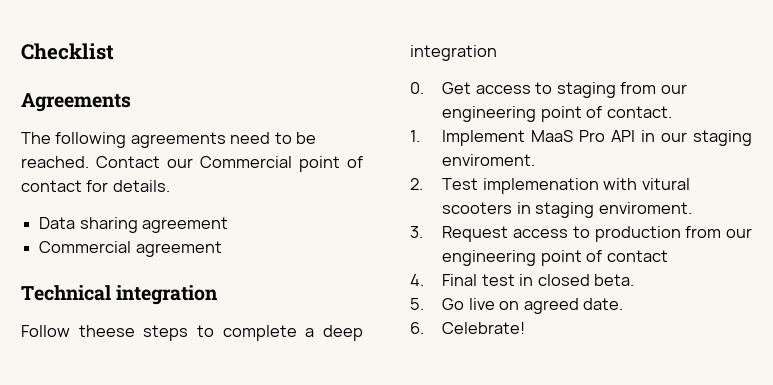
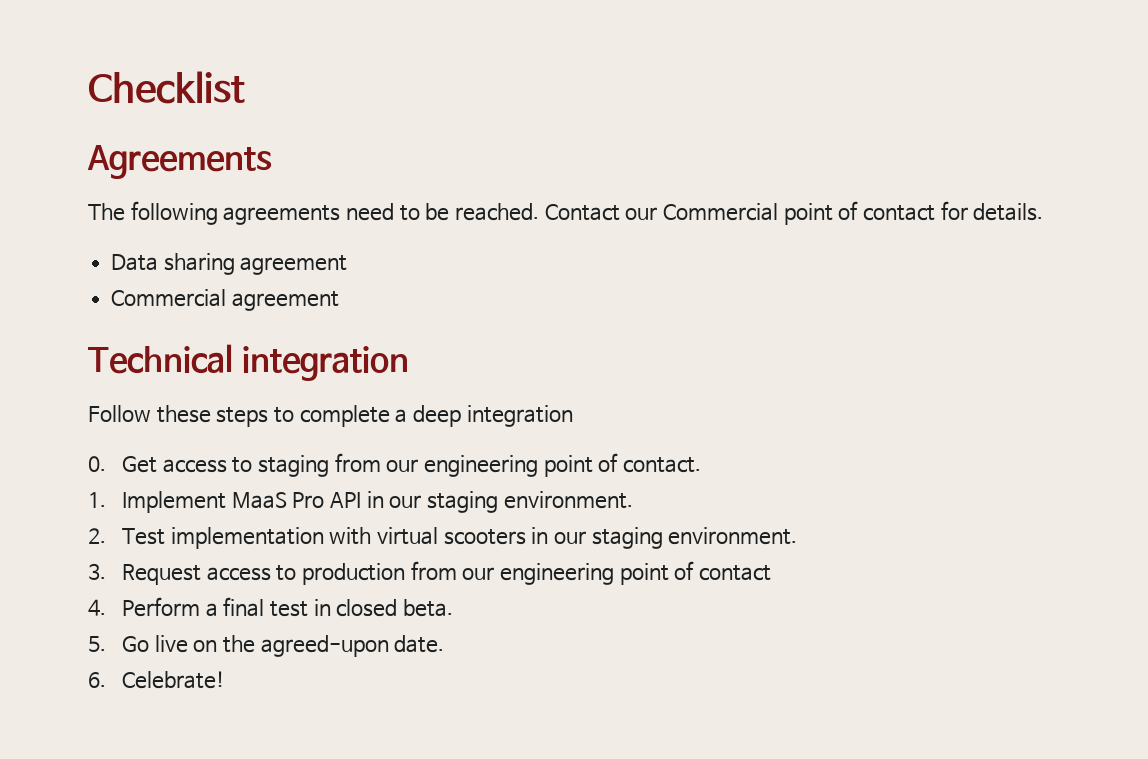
- Follow theese steps to complete a deep integration
+ Follow these steps to complete a deep integration
- 1. Implement MaaS Pro API in our staging enviroment.
+ 1. Implement MaaS Pro API in our staging environment.
- 2. Test implemenation with vitural scooters in staging enviroment.
+ 2. Test implementation with virtual scooters in our staging environment.
- 4. Final test in closed beta.
+ 4. Perform a final test in closed beta.
- 5. Go live on agreed date.
+ 5. Go live on the agreed-upon date.

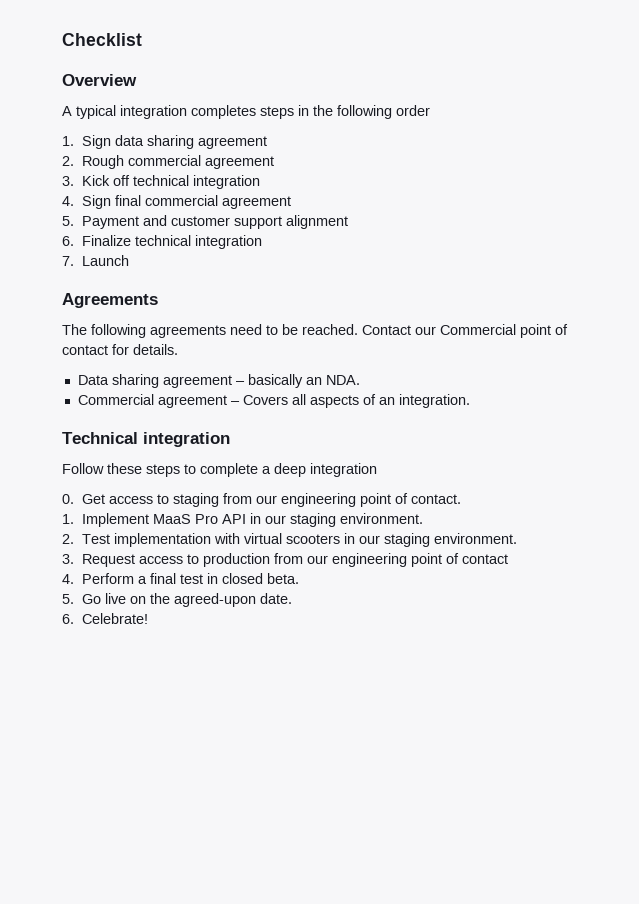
+ Overview
+ A typical integration completes steps in the following order
+ 1. Sign data sharing agreement
+ 2. Rough commercial agreement
+ 3. Kick off technical integration
+ 4. Sign final commercial agreement
+ 5. Payment and customer support alignment
+ 6. Finalize technical integration
+ 7. Launch
- Data sharing agreement
- Commercial agreement
+ Data sharing agreement – basically an NDA.
+ Commercial agreement – Covers all aspects of an integration.

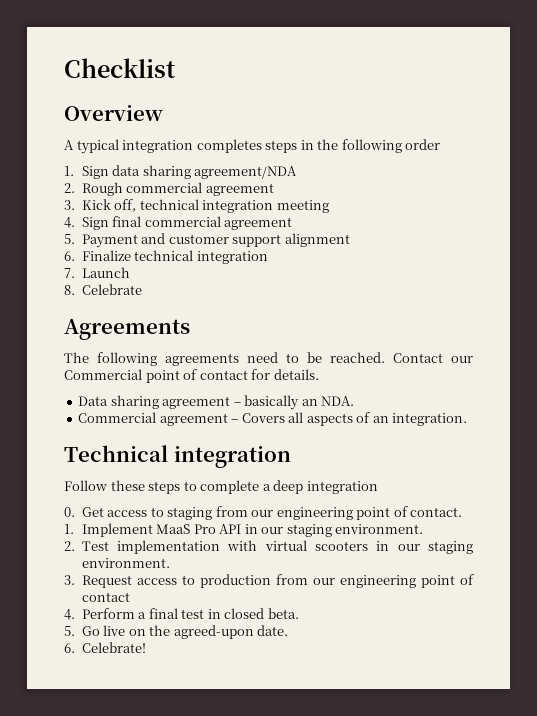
- 1. Sign data sharing agreement
+ 1. Sign data sharing agreement/NDA
- 3. Kick off technical integration
+ 3. Kick off, technical integration meeting
+ 8. Celebrate

